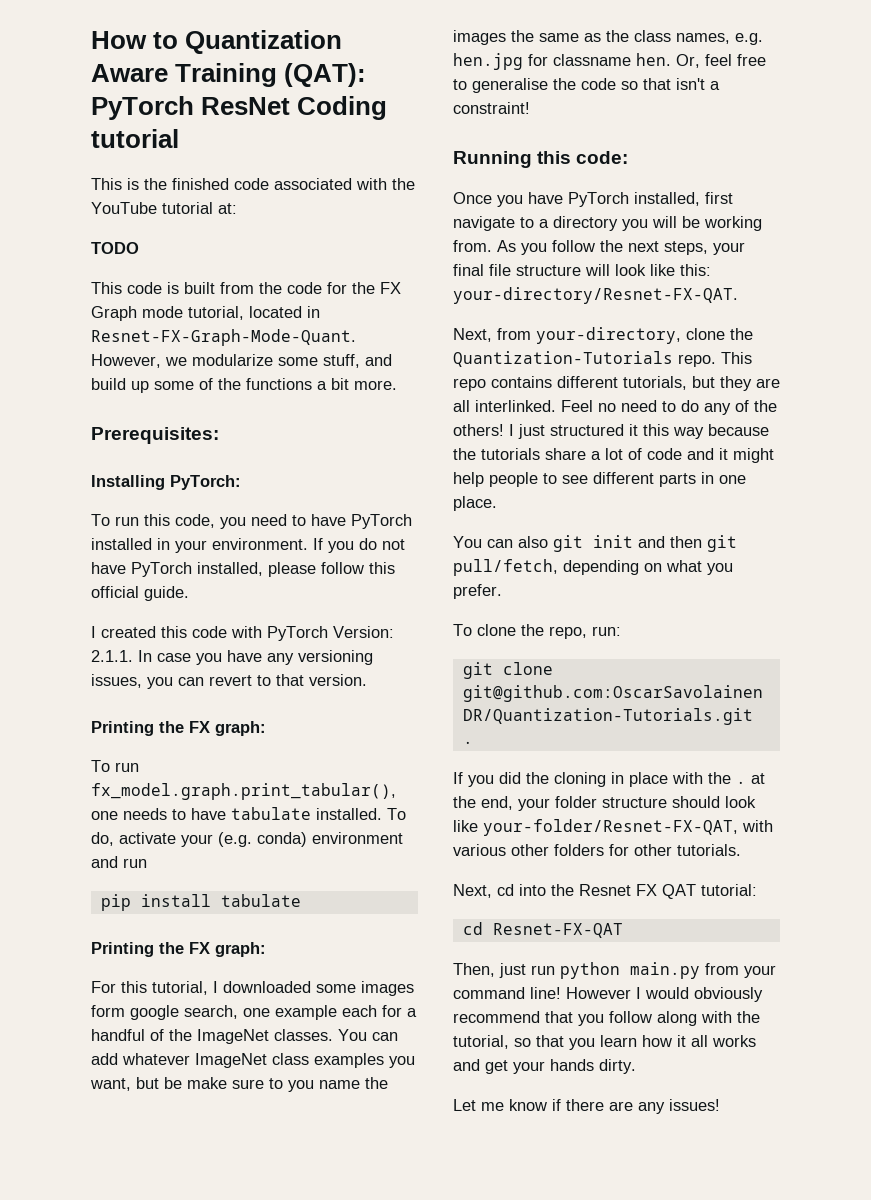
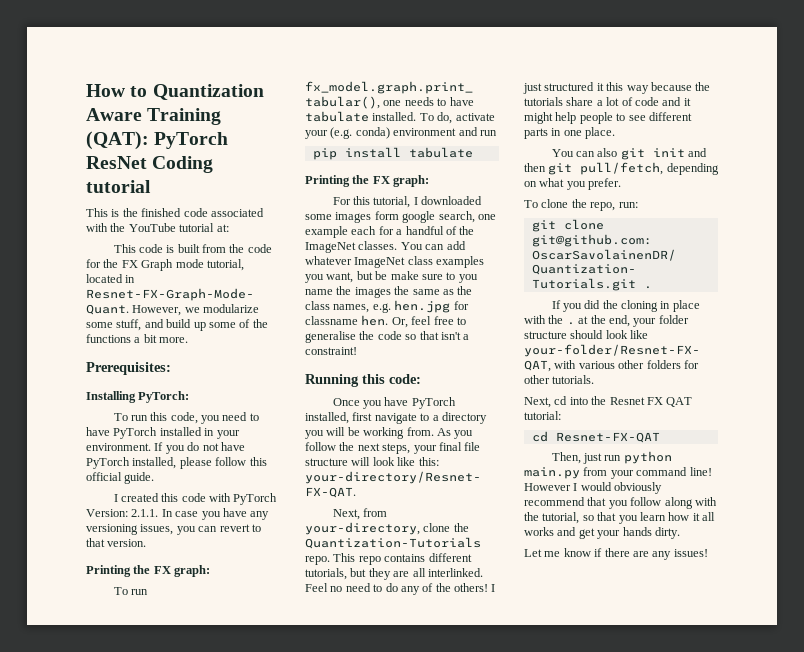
- TODO

